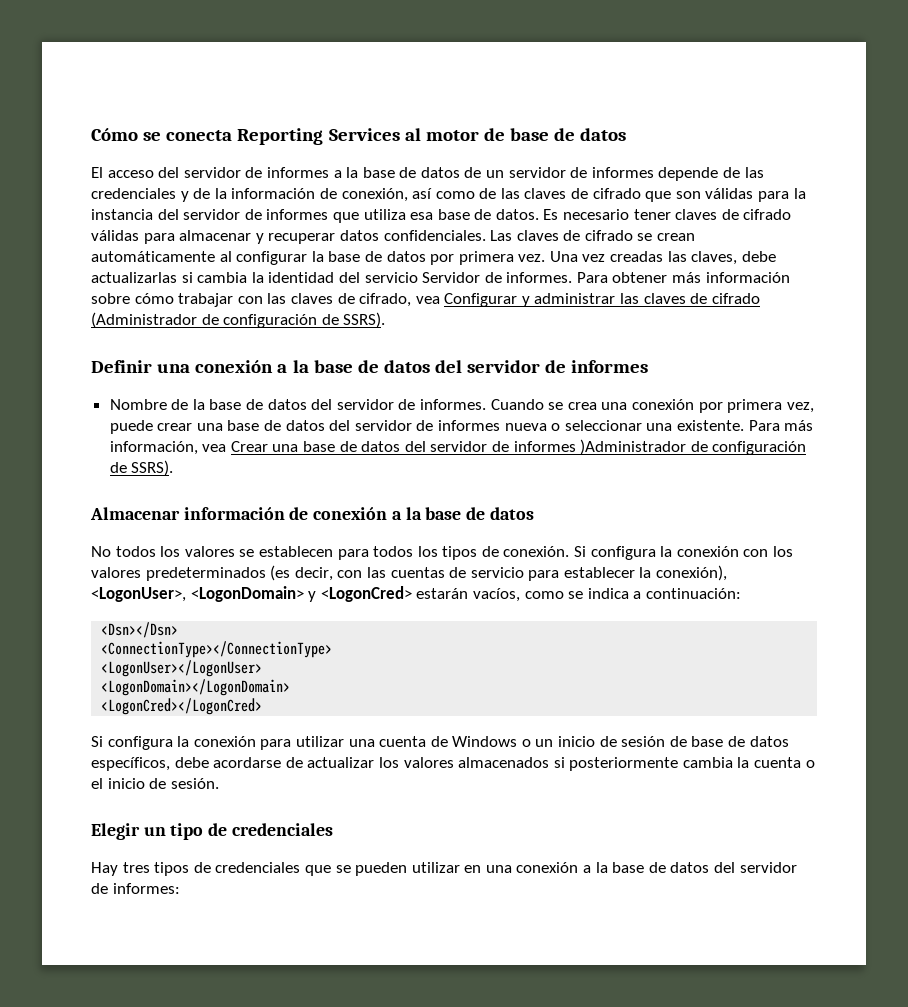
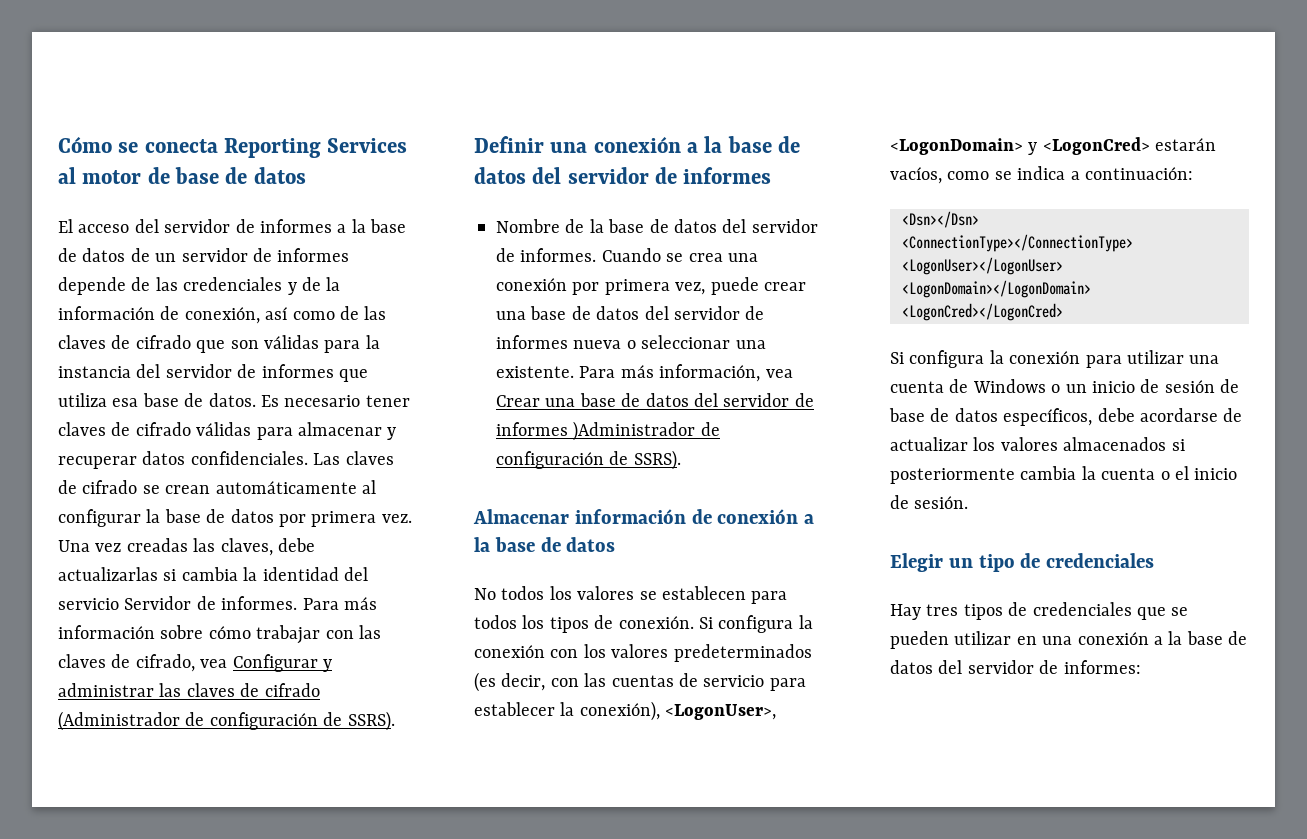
- Para obtener más información sobre cómo trabajar con las claves de cifrado, vea Configurar y administrar las claves de cifrado (Administrador de configuración de SSRS).
+ Para más información sobre cómo trabajar con las claves de cifrado, vea Configurar y administrar las claves de cifrado (Administrador de configuración de SSRS).

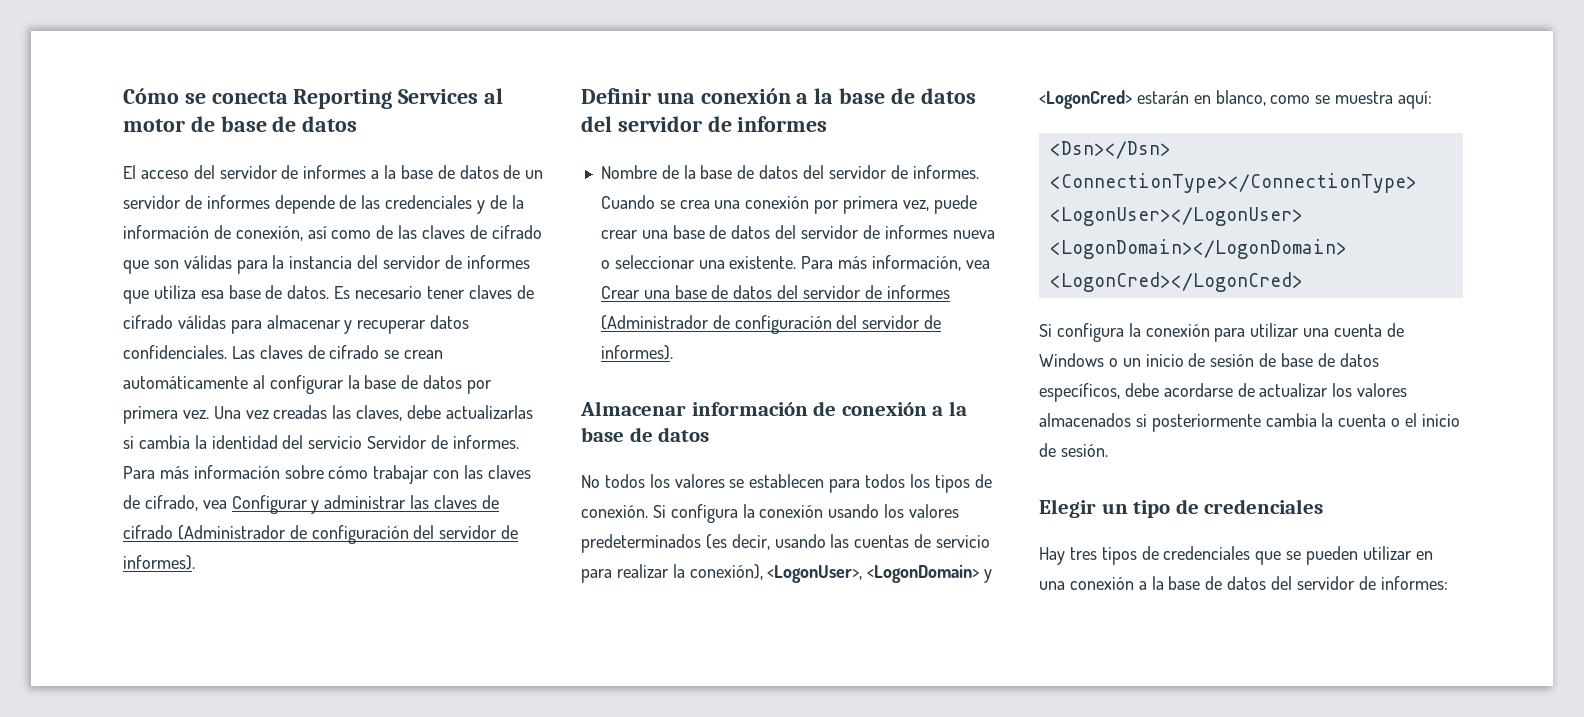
- Para más información sobre cómo trabajar con las claves de cifrado, vea Configurar y administrar las claves de cifrado (Administrador de configuración de SSRS).
+ Para más información sobre cómo trabajar con las claves de cifrado, vea Configurar y administrar las claves de cifrado (Administrador de configuración del servidor de informes).
- Para más información, vea Crear una base de datos del servidor de informes )Administrador de configuración de SSRS).
+ Para más información, vea Crear una base de datos del servidor de informes (Administrador de configuración del servidor de informes).
- Si configura la conexión con los valores predeterminados (es decir, con las cuentas de servicio para establecer la conexión), <LogonUser>, <LogonDomain> y <LogonCred> estarán vacíos, como se indica a continuación:
+ Si configura la conexión usando los valores predeterminados (es decir, usando las cuentas de servicio para realizar la conexión), <LogonUser>, <LogonDomain> y <LogonCred> estarán en blanco, como se muestra aquí:

